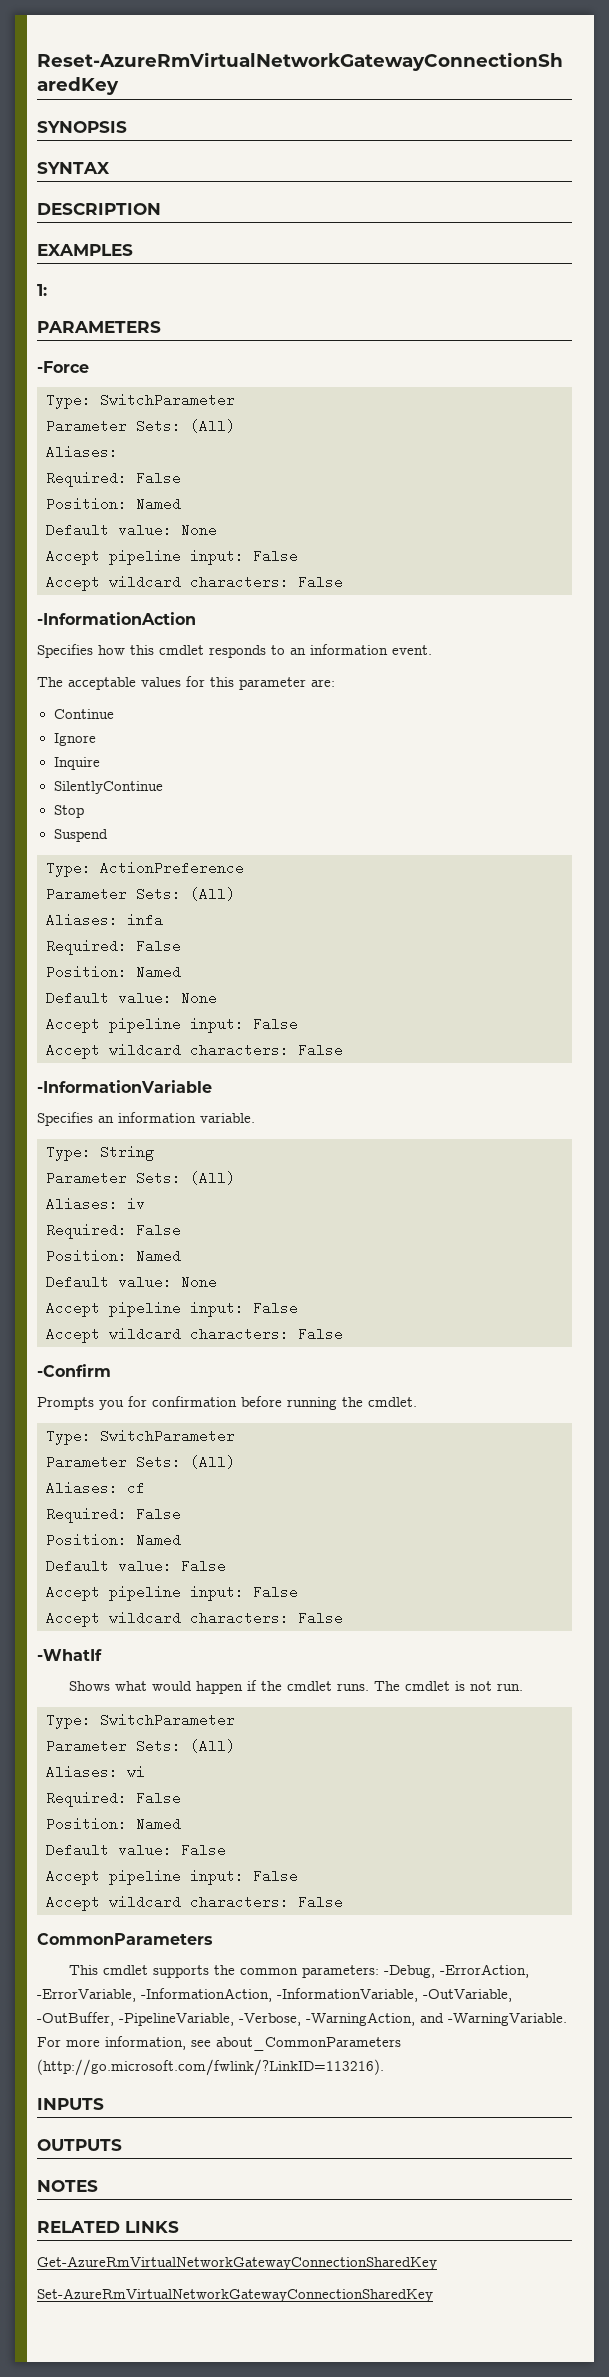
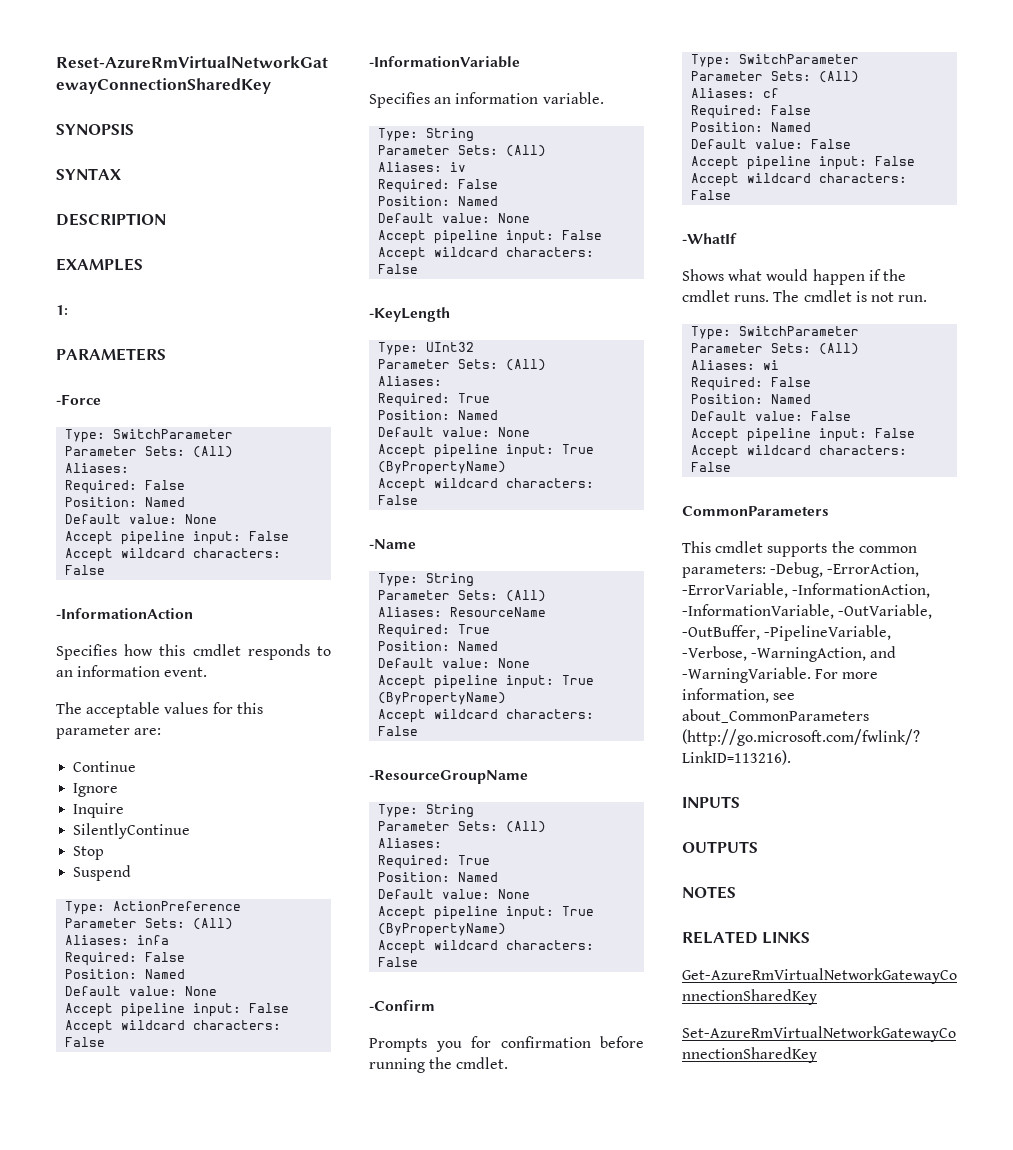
+ -KeyLength
+ Type: UInt32
+ Parameter Sets: (All)
+ Aliases:
+ Required: True
+ Position: Named
+ Default value: None
+ Accept pipeline input: True (ByPropertyName)
+ Accept wildcard characters: False
+ -Name
+ Type: String
+ Parameter Sets: (All)
+ Aliases: ResourceName
+ Required: True
+ Position: Named
+ Default value: None
+ Accept pipeline input: True (ByPropertyName)
+ Accept wildcard characters: False
+ -ResourceGroupName
+ Type: String
+ Parameter Sets: (All)
+ Aliases:
+ Required: True
+ Position: Named
+ Default value: None
+ Accept pipeline input: True (ByPropertyName)
+ Accept wildcard characters: False

